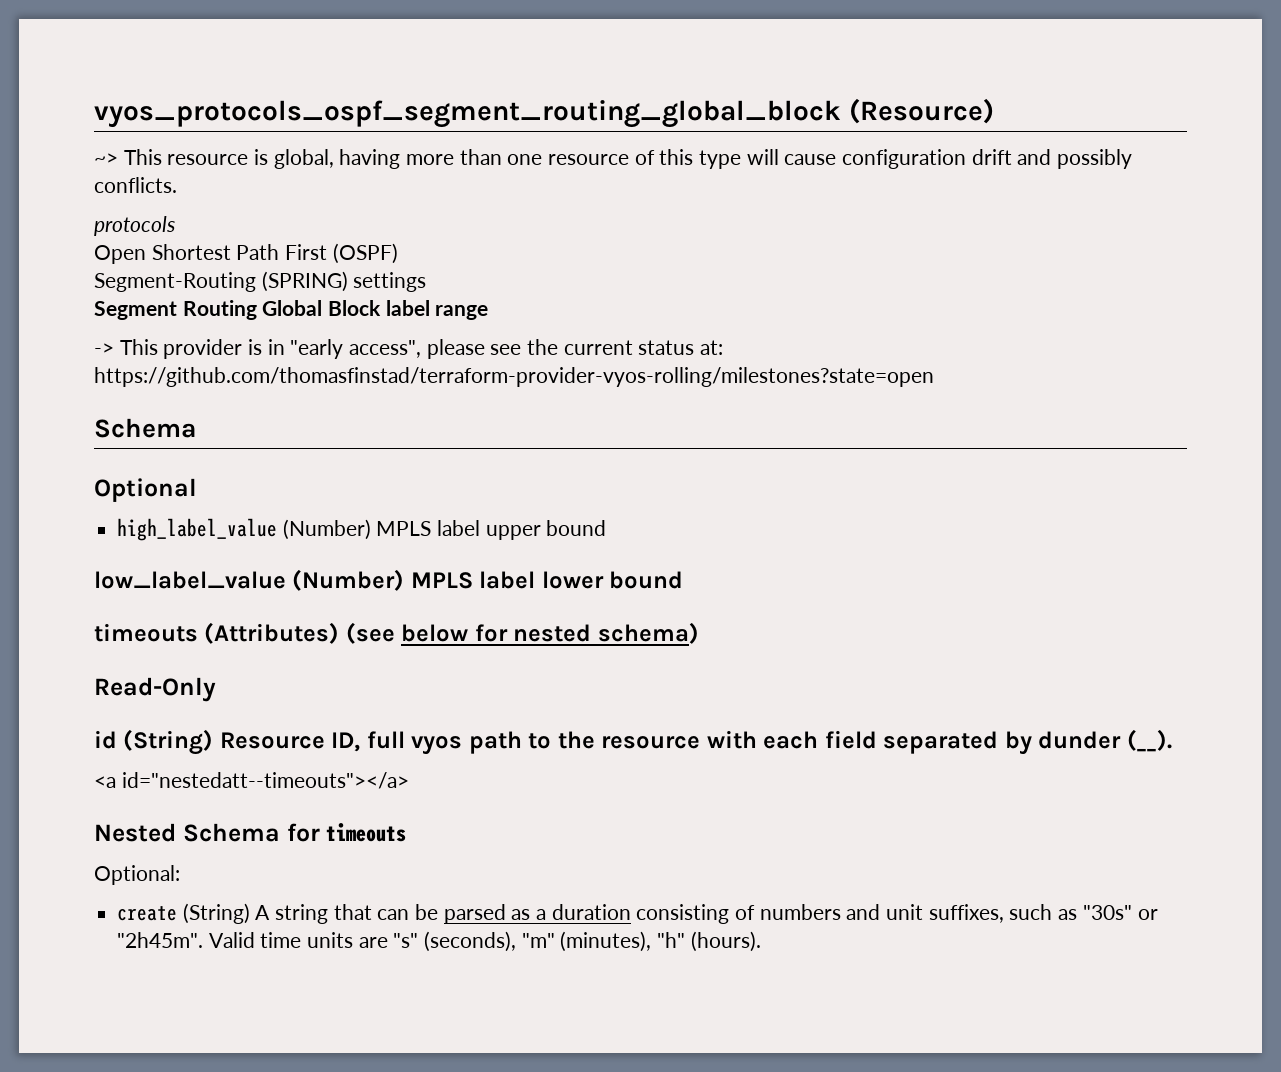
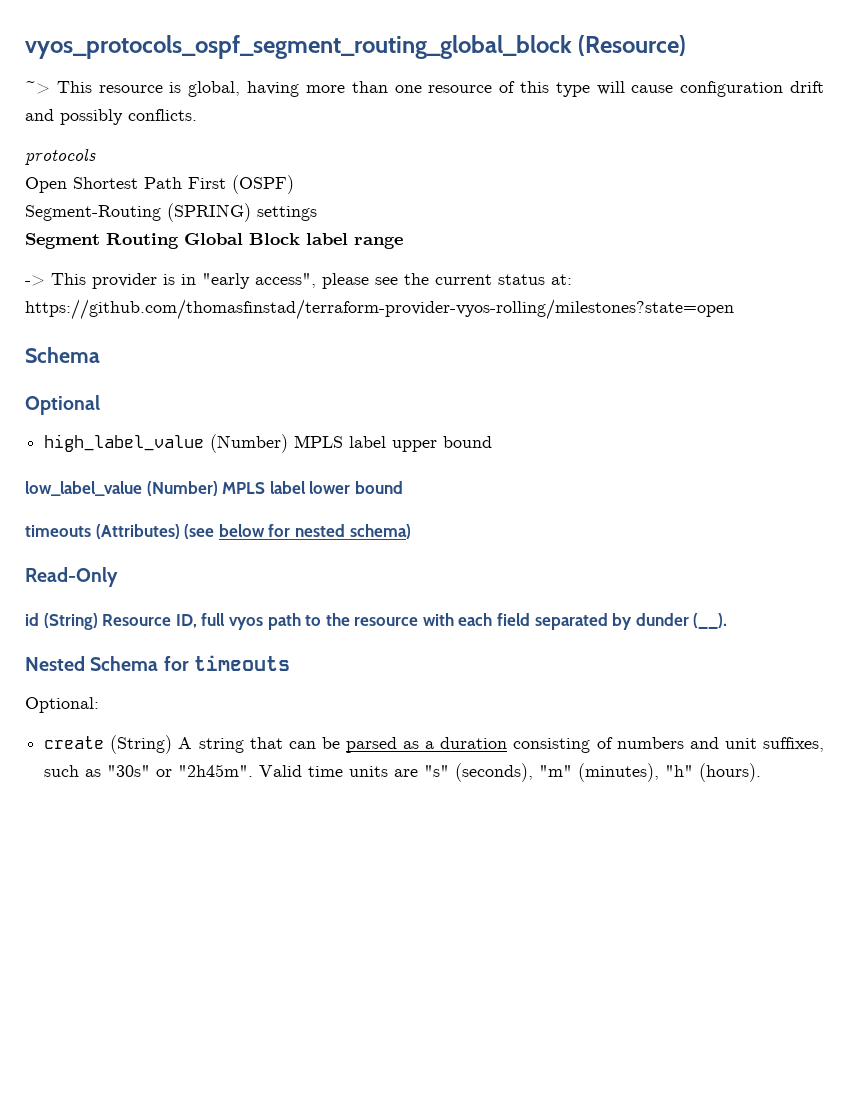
- <a id="nestedatt--timeouts"></a>

